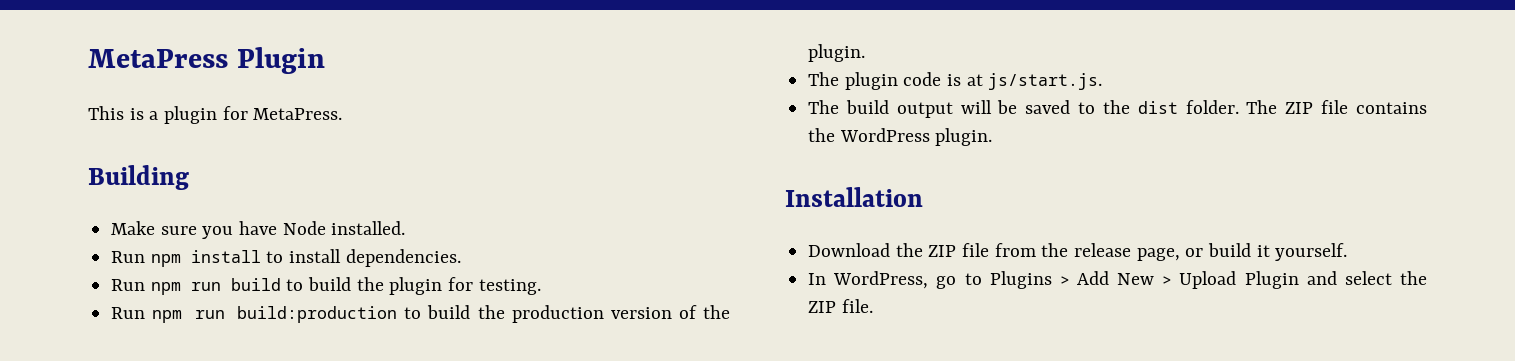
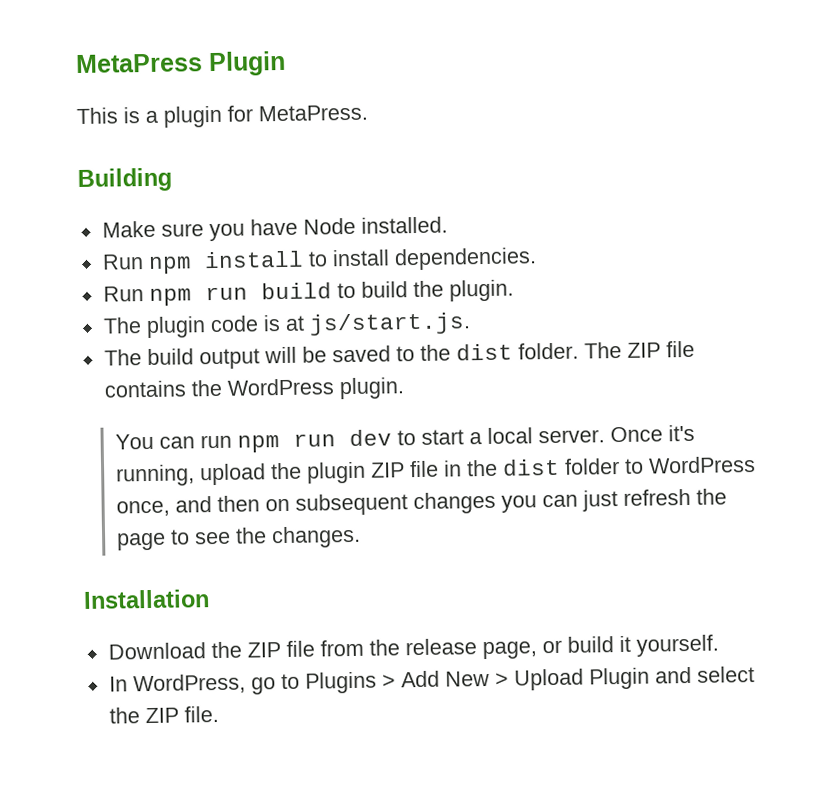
- Run npm run build to build the plugin for testing.
- Run npm run build:production to build the production version of the plugin.
+ Run npm run build to build the plugin.
+ You can run npm run dev to start a local server. Once it's running, upload the plugin ZIP file in the dist folder to WordPress once, and then on subsequent changes you can just refresh the page to see the changes.

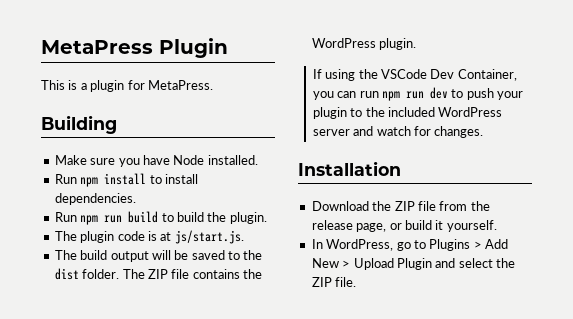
- You can run npm run dev to start a local server. Once it's running, upload the plugin ZIP file in the dist folder to WordPress once, and then on subsequent changes you can just refresh the page to see the changes.
+ If using the VSCode Dev Container, you can run npm run dev to push your plugin to the included WordPress server and watch for changes.

